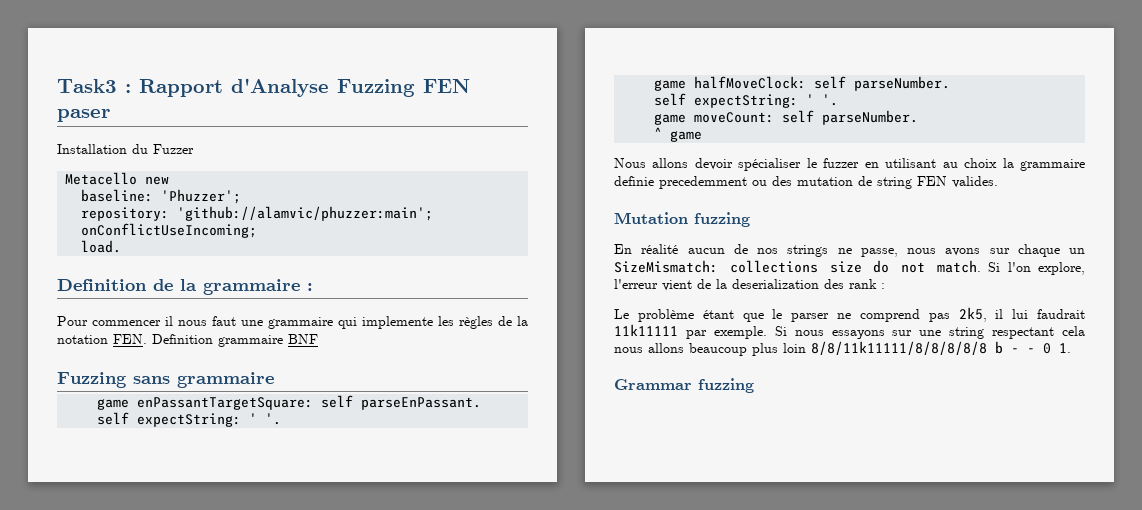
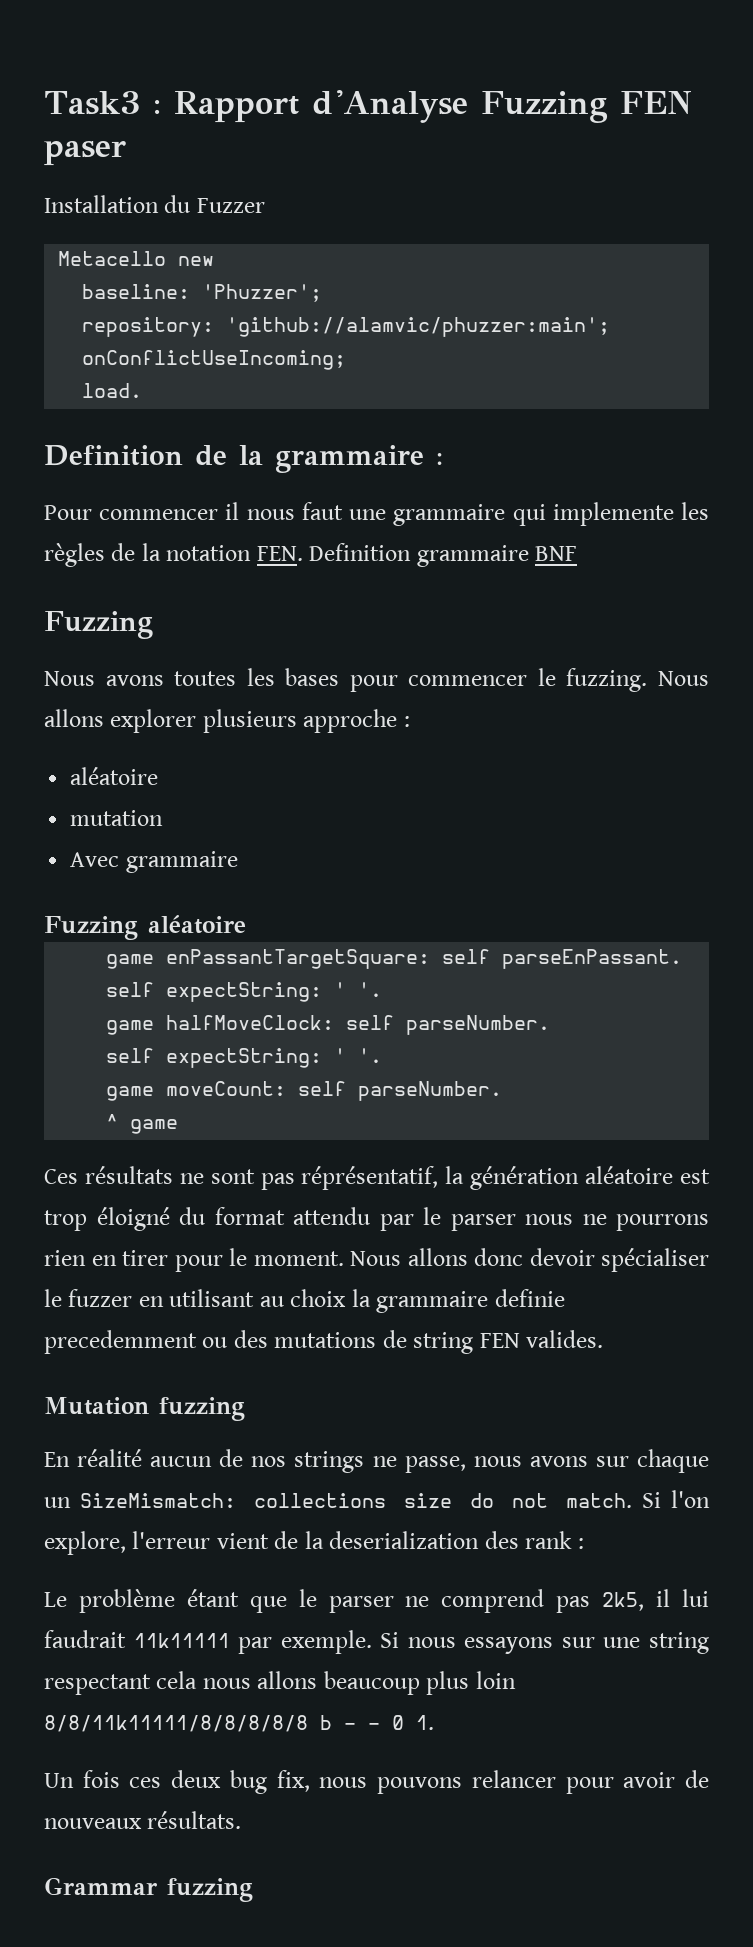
  Pour commencer il nous faut une grammaire qui implemente les règles de la notation FEN. Definition grammaire BNF
- Fuzzing sans grammaire
+ Fuzzing
+ Nous avons toutes les bases pour commencer le fuzzing. Nous allons explorer plusieurs approche :
+ aléatoire
+ mutation
+ Avec grammaire
+ Fuzzing aléatoire
- Nous allons devoir spécialiser le fuzzer en utilisant au choix la grammaire definie precedemment ou des mutation de string FEN valides.
+ Ces résultats ne sont pas réprésentatif, la génération aléatoire est trop éloigné du format attendu par le parser nous ne pourrons rien en tirer pour le moment. Nous allons donc devoir spécialiser le fuzzer en utilisant au choix la grammaire definie precedemment ou des mutations de string FEN valides.
+ Un fois ces deux bug fix, nous pouvons relancer pour avoir de nouveaux résultats.

